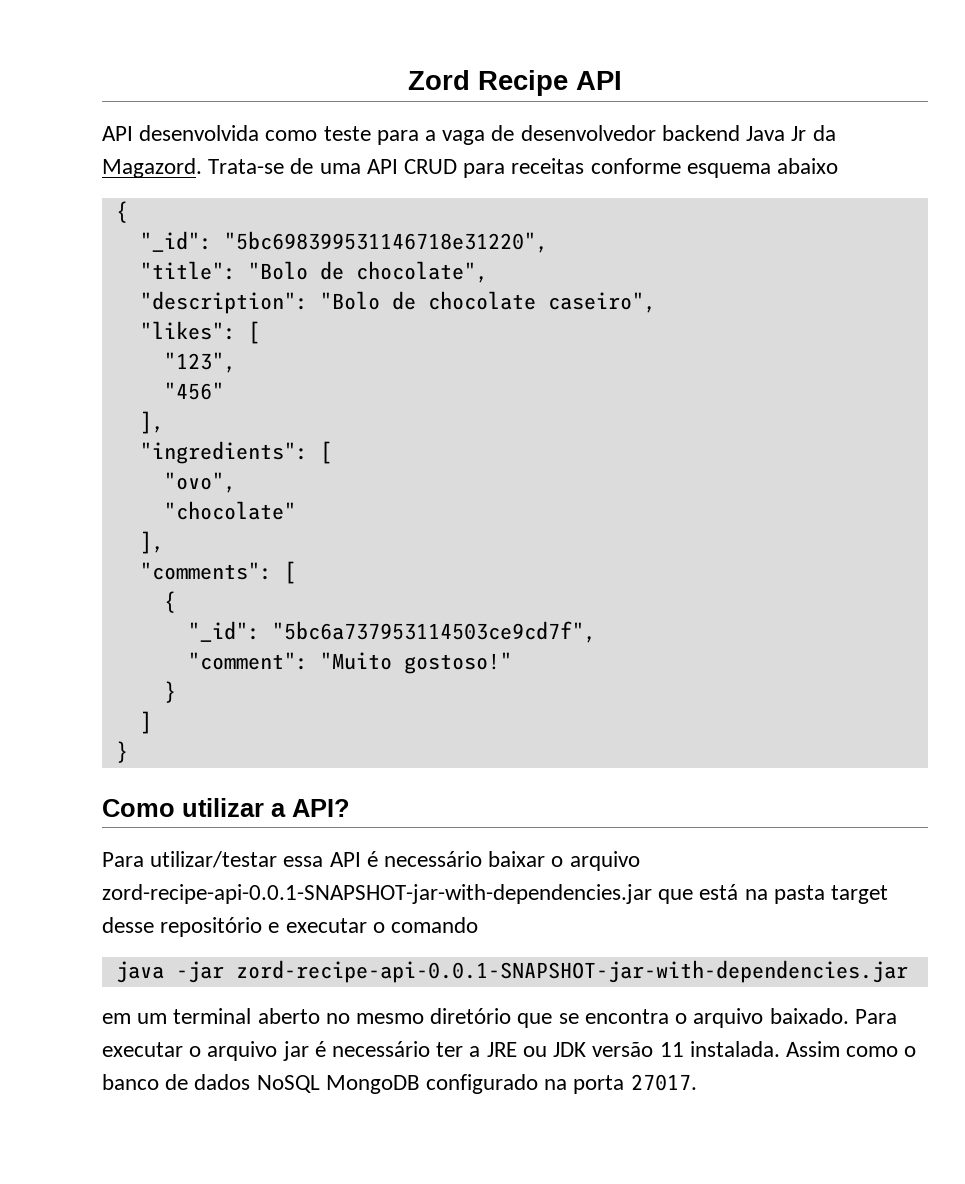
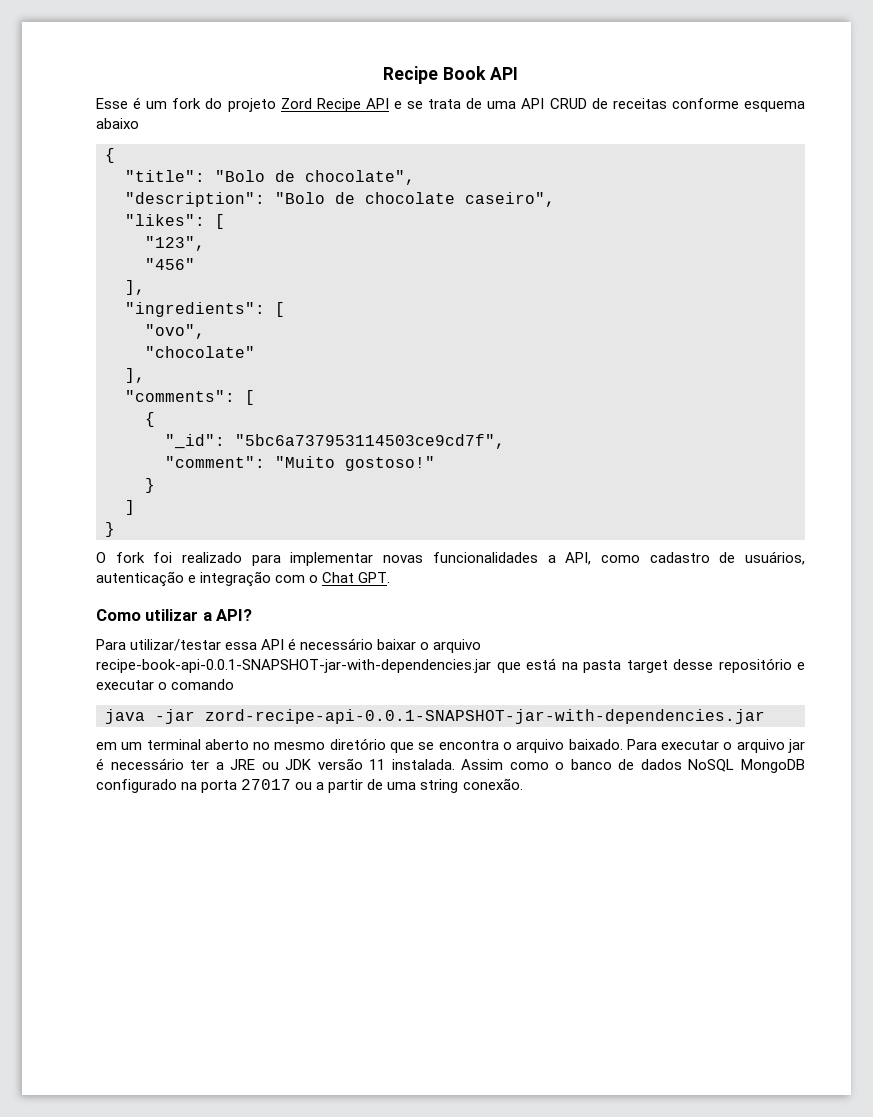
- Zord Recipe API
- API desenvolvida como teste para a vaga de desenvolvedor backend Java Jr da Magazord. Trata-se de uma API CRUD para receitas conforme esquema abaixo
+ Recipe Book API
+ Esse é um fork do projeto Zord Recipe API e se trata de uma API CRUD de receitas conforme esquema abaixo
- "_id": "5bc698399531146718e31220",
+ O fork foi realizado para implementar novas funcionalidades a API, como cadastro de usuários, autenticação e integração com o Chat GPT.
- Para utilizar/testar essa API é necessário baixar o arquivo zord-recipe-api-0.0.1-SNAPSHOT-jar-with-dependencies.jar que está na pasta target desse repositório e executar o comando
+ Para utilizar/testar essa API é necessário baixar o arquivo recipe-book-api-0.0.1-SNAPSHOT-jar-with-dependencies.jar que está na pasta target desse repositório e executar o comando
- Assim como o banco de dados NoSQL MongoDB configurado na porta 27017.
+ Assim como o banco de dados NoSQL MongoDB configurado na porta 27017 ou a partir de uma string conexão.

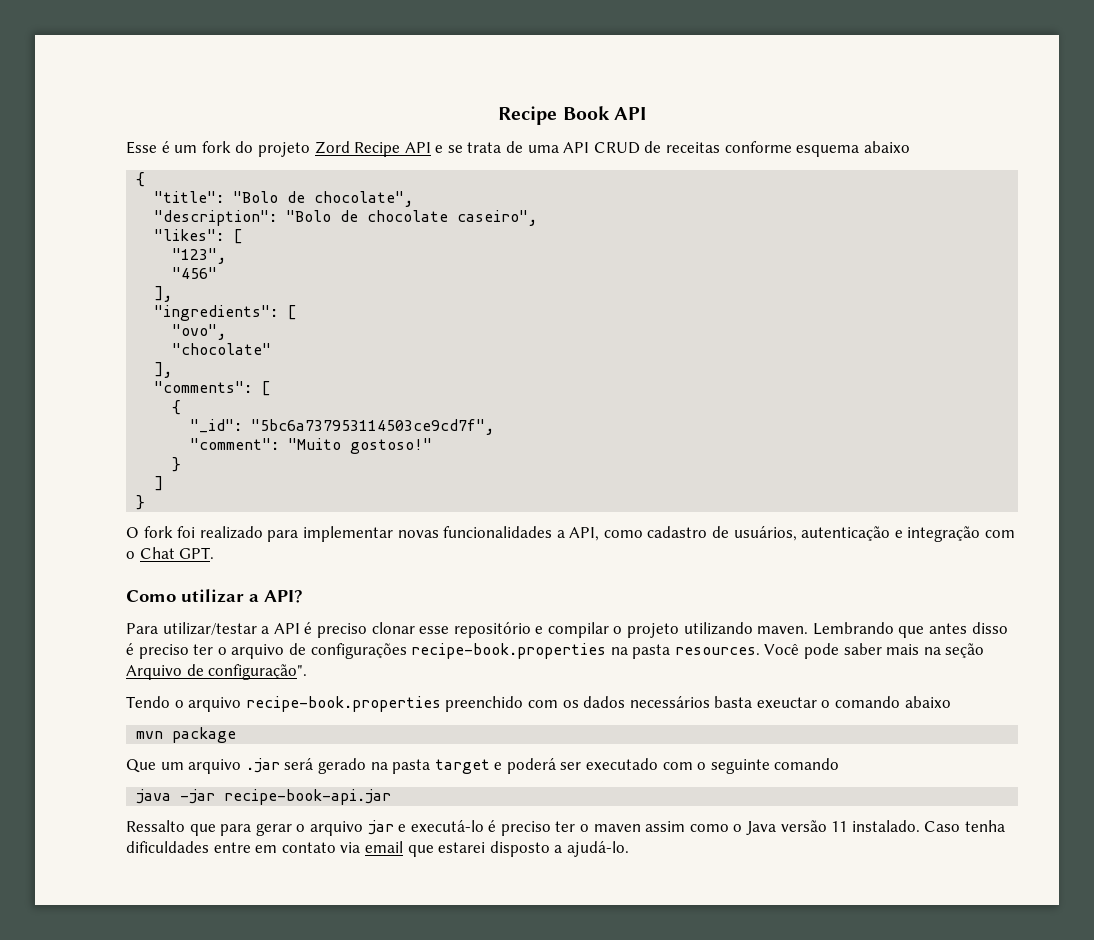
- Para utilizar/testar essa API é necessário baixar o arquivo recipe-book-api-0.0.1-SNAPSHOT-jar-with-dependencies.jar que está na pasta target desse repositório e executar o comando
- java -jar zord-recipe-api-0.0.1-SNAPSHOT-jar-with-dependencies.jar
- em um terminal aberto no mesmo diretório que se encontra o arquivo baixado. Para executar o arquivo jar é necessário ter a JRE ou JDK versão 11 instalada. Assim como o banco de dados NoSQL MongoDB configurado na porta 27017 ou a partir de uma string conexão.
+ Para utilizar/testar a API é preciso clonar esse repositório e compilar o projeto utilizando maven. Lembrando que antes disso é preciso ter o arquivo de configurações recipe-book.properties na pasta resources. Você pode saber mais na seção Arquivo de configuração".
+ Tendo o arquivo recipe-book.properties preenchido com os dados necessários basta exeuctar o comando abaixo
+ mvn package
+ Que um arquivo .jar será gerado na pasta target e poderá ser executado com o seguinte comando
+ java -jar recipe-book-api.jar
+ Ressalto que para gerar o arquivo jar e executá-lo é preciso ter o maven assim como o Java versão 11 instalado. Caso tenha dificuldades entre em contato via email que estarei disposto a ajudá-lo.

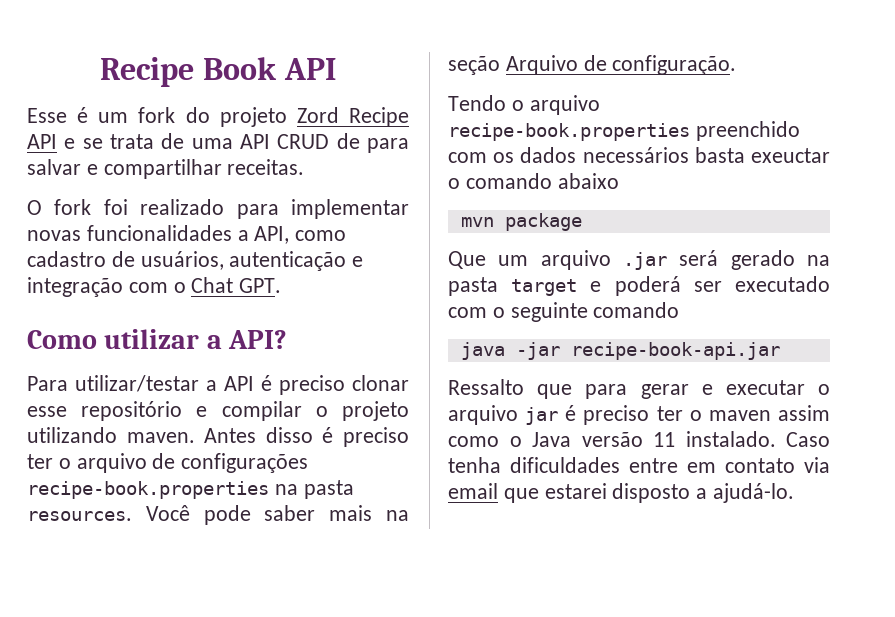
- Esse é um fork do projeto Zord Recipe API e se trata de uma API CRUD de receitas conforme esquema abaixo
- {
- "title": "Bolo de chocolate",
- "description": "Bolo de chocolate caseiro",
- "likes": [
- "123",
- "456"
- ],
- "ingredients": [
- "ovo",
- "chocolate"
- ],
- "comments": [
- {
- "_id": "5bc6a737953114503ce9cd7f",
- "comment": "Muito gostoso!"
- }
- ]
- }
+ Esse é um fork do projeto Zord Recipe API e se trata de uma API CRUD de para salvar e compartilhar receitas.
- Lembrando que antes disso é preciso ter o arquivo de configurações recipe-book.properties na pasta resources.
+ Antes disso é preciso ter o arquivo de configurações recipe-book.properties na pasta resources.
- Você pode saber mais na seção Arquivo de configuração".
+ Você pode saber mais na seção Arquivo de configuração.
- Ressalto que para gerar o arquivo jar e executá-lo é preciso ter o maven assim como o Java versão 11 instalado.
+ Ressalto que para gerar e executar o arquivo jar é preciso ter o maven assim como o Java versão 11 instalado.

